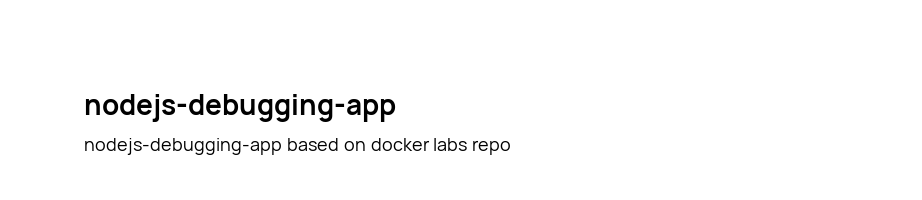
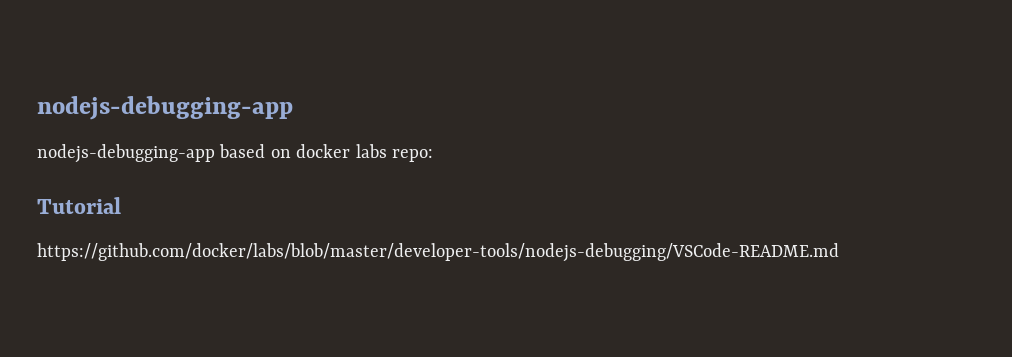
- nodejs-debugging-app based on docker labs repo
+ nodejs-debugging-app based on docker labs repo:
+ Tutorial
+ https://github.com/docker/labs/blob/master/developer-tools/nodejs-debugging/VSCode-README.md

